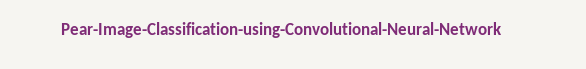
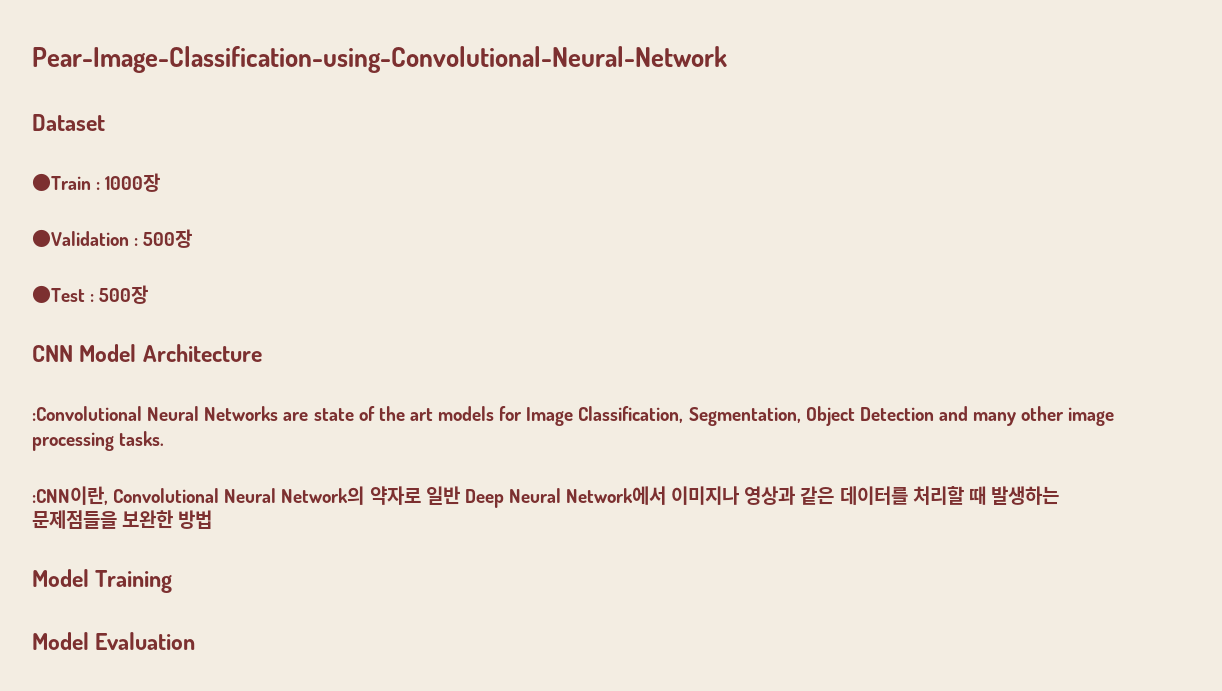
+ Dataset
+ ●Train : 1000장
+ ●Validation : 500장
+ ●Test : 500장
+ CNN Model Architecture
+ :Convolutional Neural Networks are state of the art models for Image Classification, Segmentation, Object Detection and many other image processing tasks.
+ :CNN이란, Convolutional Neural Network의 약자로 일반 Deep Neural Network에서 이미지나 영상과 같은 데이터를 처리할 때 발생하는 문제점들을 보완한 방법
+ Model Training
+ Model Evaluation

